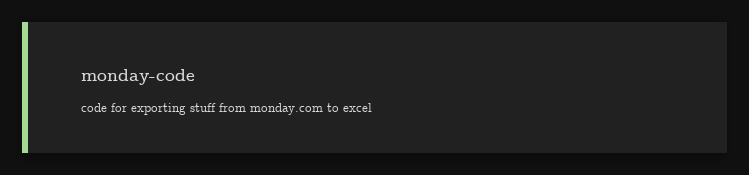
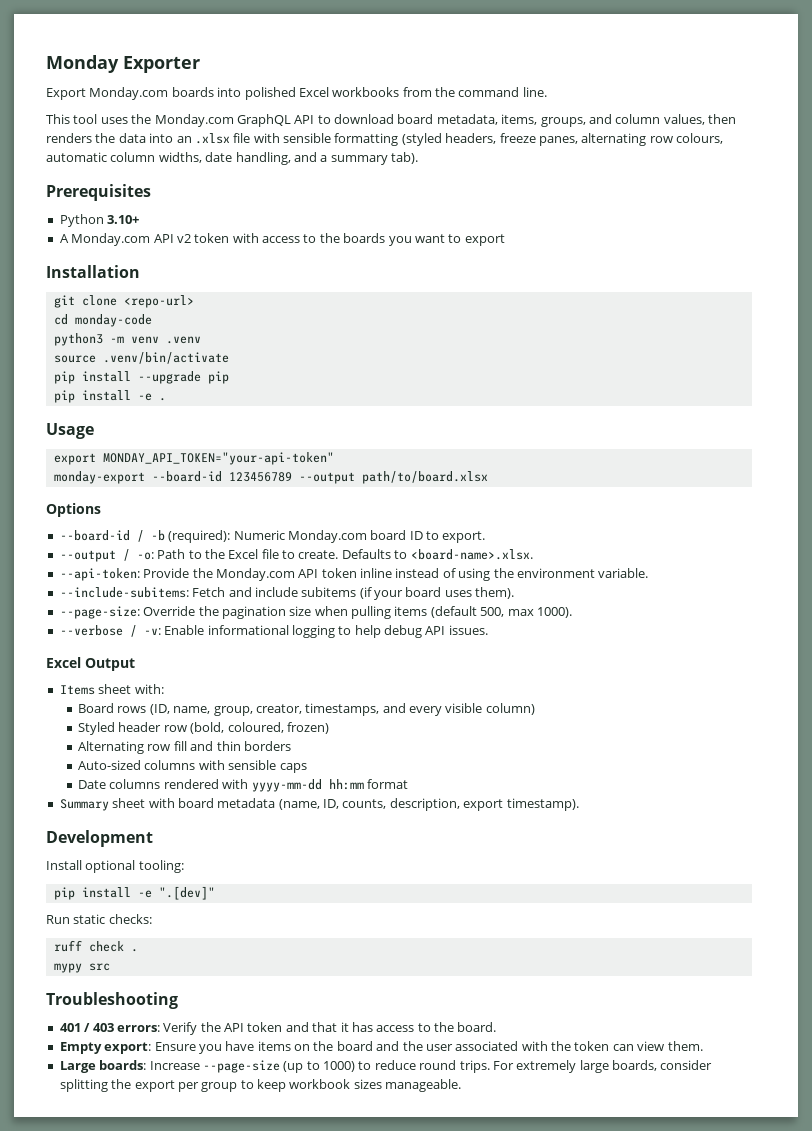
- monday-code
- code for exporting stuff from monday.com to excel
+ Monday Exporter
+ Export Monday.com boards into polished Excel workbooks from the command line.
+ This tool uses the Monday.com GraphQL API to download board metadata, items, groups, and column values, then renders the data into an .xlsx file with sensible formatting (styled headers, freeze panes, alternating row colours, automatic column widths, date handling, and a summary tab).
+ Prerequisites
+ Python 3.10+
+ A Monday.com API v2 token with access to the boards you want to export
+ Installation
+ git clone <repo-url>
+ cd monday-code
+ python3 -m venv .venv
+ source .venv/bin/activate
+ pip install --upgrade pip
+ pip install -e .
+ Usage
+ export MONDAY_API_TOKEN="your-api-token"
+ monday-export --board-id 123456789 --output path/to/board.xlsx
+ Options
+ --board-id / -b (required): Numeric Monday.com board ID to export.
+ --output / -o: Path to the Excel file to create. Defaults to <board-name>.xlsx.
+ --api-token: Provide the Monday.com API token inline instead of using the environment variable.
+ --include-subitems: Fetch and include subitems (if your board uses them).
+ --page-size: Override the pagination size when pulling items (default 500, max 1000).
+ --verbose / -v: Enable informational logging to help debug API issues.
+ Excel Output
+ Items sheet with:
+ Board rows (ID, name, group, creator, timestamps, and every visible column)
+ Styled header row (bold, coloured, frozen)
+ Alternating row fill and thin borders
+ Auto-sized columns with sensible caps
+ Date columns rendered with yyyy-mm-dd hh:mm format
+ Summary sheet with board metadata (name, ID, counts, description, export timestamp).
+ Development
+ Install optional tooling:
+ pip install -e ".[dev]"
+ Run static checks:
+ ruff check .
+ mypy src
+ Troubleshooting
+ 401 / 403 errors: Verify the API token and that it has access to the board.
+ Empty export: Ensure you have items on the board and the user associated with the token can view them.
+ Large boards: Increase --page-size (up to 1000) to reduce round trips. For extremely large boards, consider splitting the export per group to keep workbook sizes manageable.

